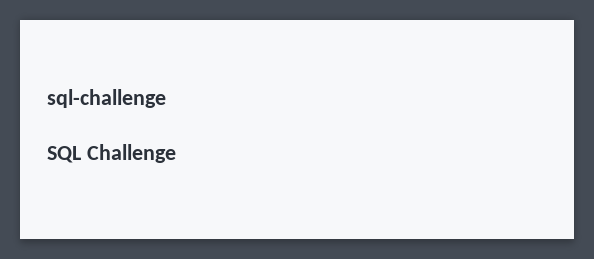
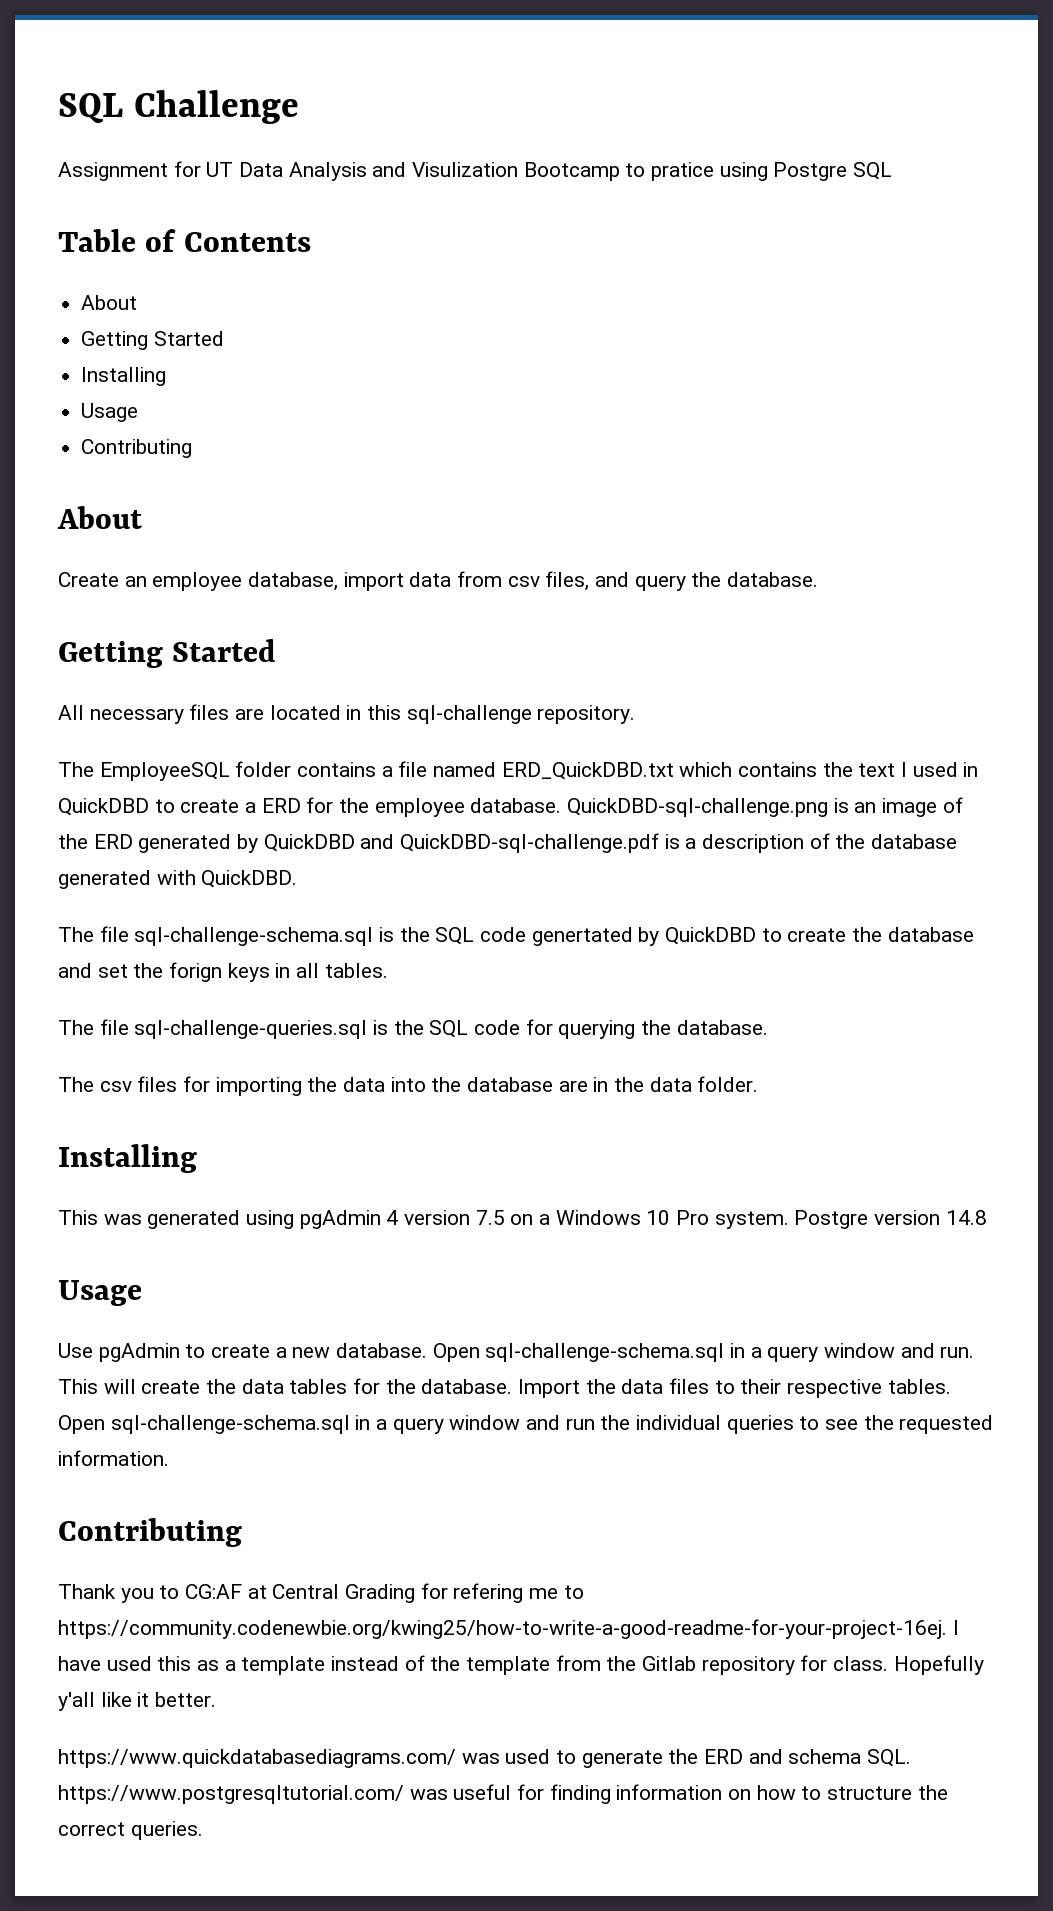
- sql-challenge
+ Assignment for UT Data Analysis and Visulization Bootcamp to pratice using Postgre SQL
+ Table of Contents
+ About
+ Getting Started
+ Installing
+ Usage
+ Contributing
+ About
+ Create an employee database, import data from csv files, and query the database.
+ Getting Started
+ All necessary files are located in this sql-challenge repository.
+ The EmployeeSQL folder contains a file named ERD_QuickDBD.txt which contains the text I used in QuickDBD to create a ERD for the employee database. QuickDBD-sql-challenge.png is an image of the ERD generated by QuickDBD and QuickDBD-sql-challenge.pdf is a description of the database generated with QuickDBD.
+ The file sql-challenge-schema.sql is the SQL code genertated by QuickDBD to create the database and set the forign keys in all tables.
+ The file sql-challenge-queries.sql is the SQL code for querying the database.
+ The csv files for importing the data into the database are in the data folder.
+ Installing
+ This was generated using pgAdmin 4 version 7.5 on a Windows 10 Pro system. Postgre version 14.8
+ Usage
+ Use pgAdmin to create a new database. Open sql-challenge-schema.sql in a query window and run. This will create the data tables for the database. Import the data files to their respective tables. Open sql-challenge-schema.sql in a query window and run the individual queries to see the requested information.
+ Contributing
+ Thank you to CG:AF at Central Grading for refering me to https://community.codenewbie.org/kwing25/how-to-write-a-good-readme-for-your-project-16ej. I have used this as a template instead of the template from the Gitlab repository for class. Hopefully y'all like it better.
+ https://www.quickdatabasediagrams.com/ was used to generate the ERD and schema SQL. https://www.postgresqltutorial.com/ was useful for finding information on how to structure the correct queries.

